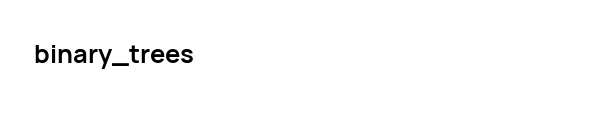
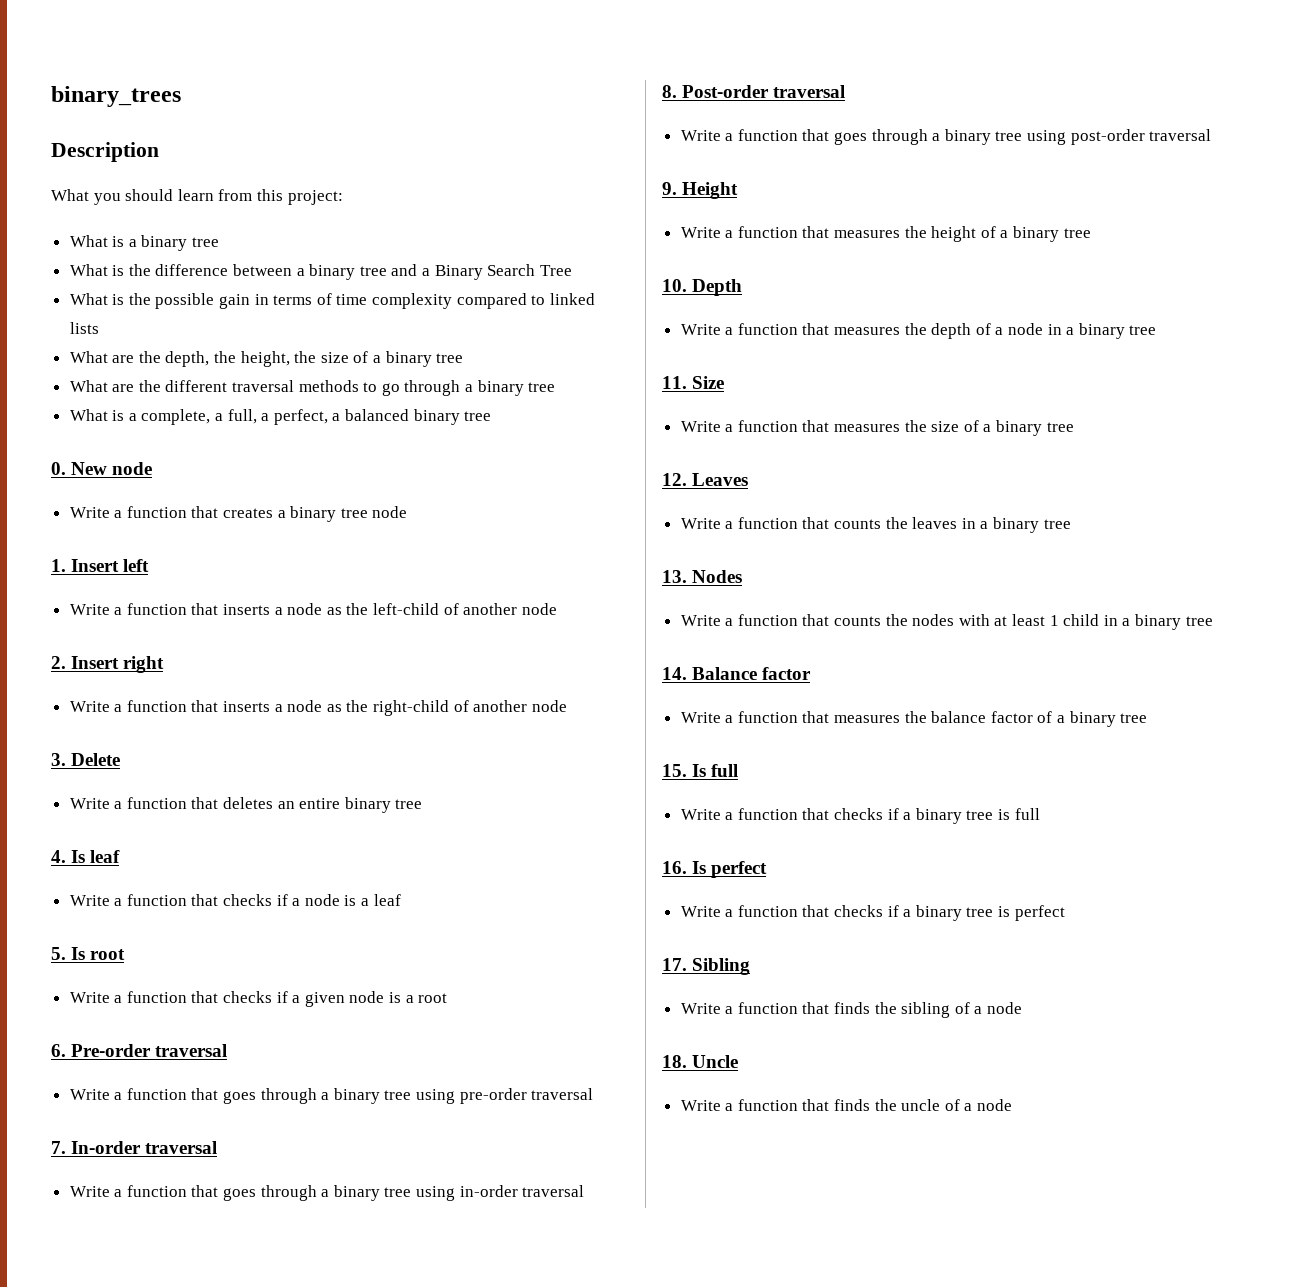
+ Description
+ What you should learn from this project:
+ What is a binary tree
+ What is the difference between a binary tree and a Binary Search Tree
+ What is the possible gain in terms of time complexity compared to linked lists
+ What are the depth, the height, the size of a binary tree
+ What are the different traversal methods to go through a binary tree
+ What is a complete, a full, a perfect, a balanced binary tree
+ 0. New node
+ Write a function that creates a binary tree node
+ 1. Insert left
+ Write a function that inserts a node as the left-child of another node
+ 2. Insert right
+ Write a function that inserts a node as the right-child of another node
+ 3. Delete
+ Write a function that deletes an entire binary tree
+ 4. Is leaf
+ Write a function that checks if a node is a leaf
+ 5. Is root
+ Write a function that checks if a given node is a root
+ 6. Pre-order traversal
+ Write a function that goes through a binary tree using pre-order traversal
+ 7. In-order traversal
+ Write a function that goes through a binary tree using in-order traversal
+ 8. Post-order traversal
+ Write a function that goes through a binary tree using post-order traversal
+ 9. Height
+ Write a function that measures the height of a binary tree
+ 10. Depth
+ Write a function that measures the depth of a node in a binary tree
+ 11. Size
+ Write a function that measures the size of a binary tree
+ 12. Leaves
+ Write a function that counts the leaves in a binary tree
+ 13. Nodes
+ Write a function that counts the nodes with at least 1 child in a binary tree
+ 14. Balance factor
+ Write a function that measures the balance factor of a binary tree
+ 15. Is full
+ Write a function that checks if a binary tree is full
+ 16. Is perfect
+ Write a function that checks if a binary tree is perfect
+ 17. Sibling
+ Write a function that finds the sibling of a node
+ 18. Uncle
+ Write a function that finds the uncle of a node

